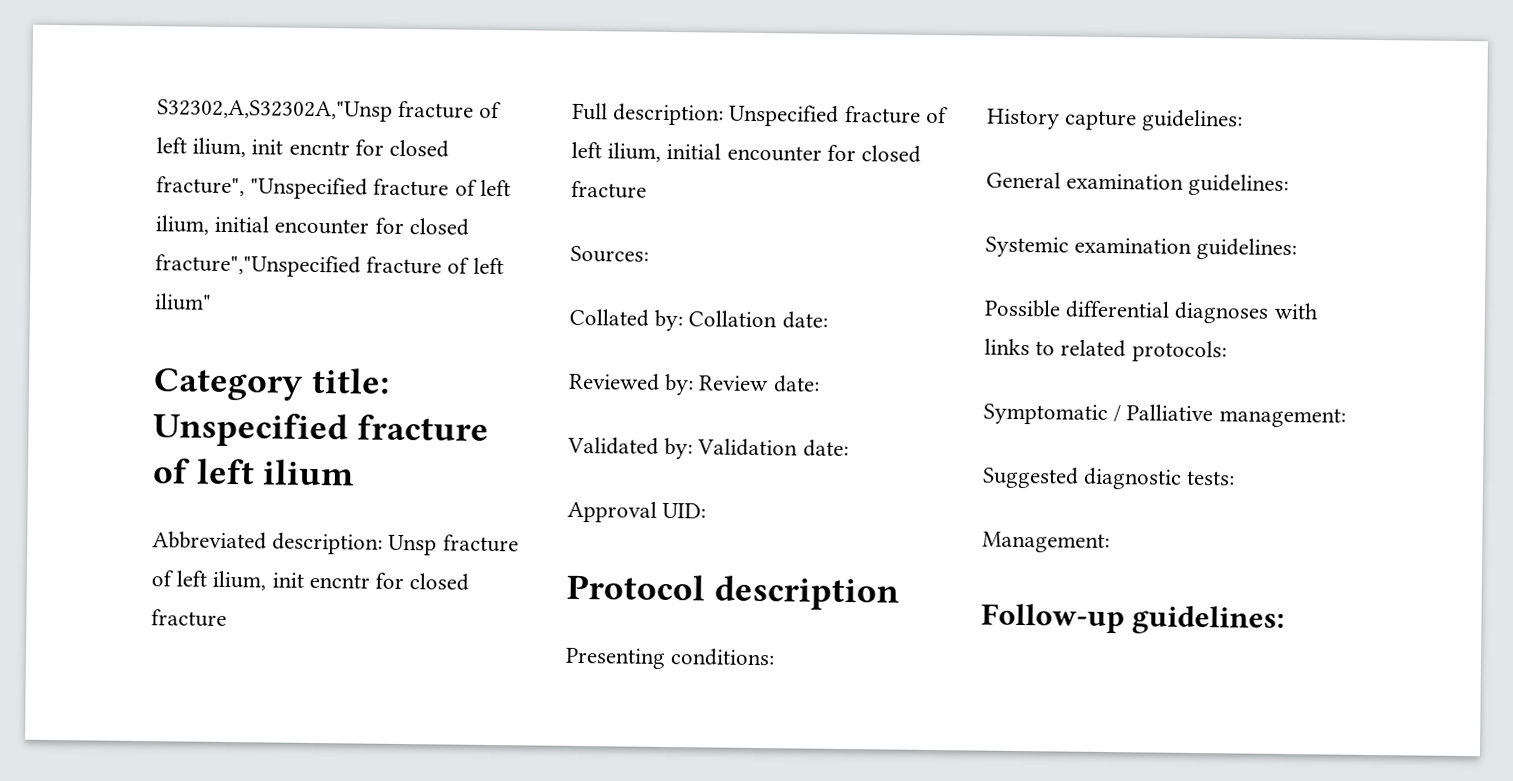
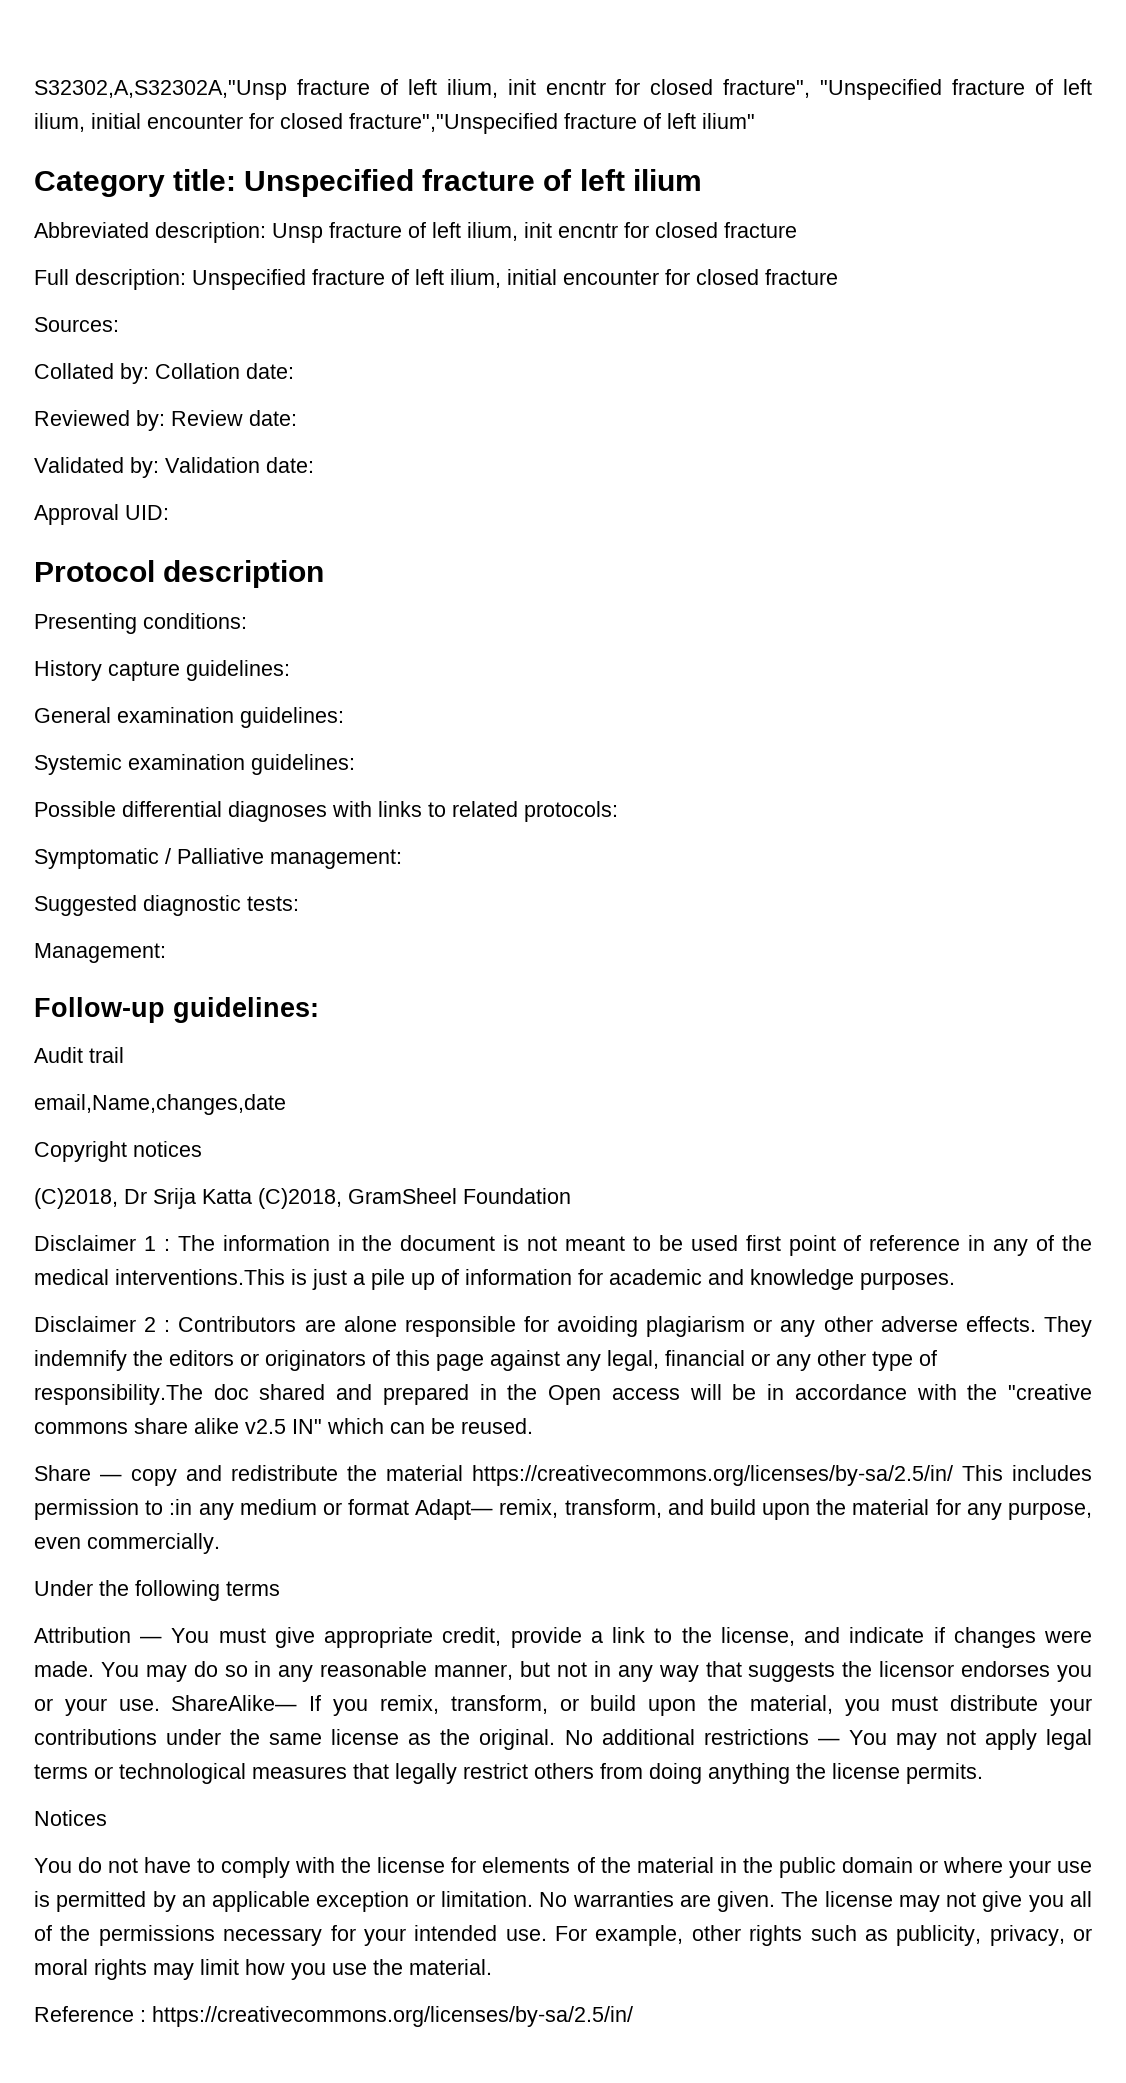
+ Audit trail
+ email,Name,changes,date
+ Copyright notices
+ (C)2018, Dr Srija Katta (C)2018, GramSheel Foundation
+ Disclaimer 1 : The information in the document is not meant to be used first point of reference in any of the medical interventions.This is just a pile up of information for academic and knowledge purposes.
+ Disclaimer 2 : Contributors are alone responsible for avoiding plagiarism or any other adverse effects. They indemnify the editors or originators of this page against any legal, financial or any other type of responsibility.The doc shared and prepared in the Open access will be in accordance with the "creative commons share alike v2.5 IN" which can be reused.
+ Share — copy and redistribute the material https://creativecommons.org/licenses/by-sa/2.5/in/ This includes permission to :in any medium or format Adapt— remix, transform, and build upon the material for any purpose, even commercially.
+ Under the following terms
+ Attribution — You must give appropriate credit, provide a link to the license, and indicate if changes were made. You may do so in any reasonable manner, but not in any way that suggests the licensor endorses you or your use. ShareAlike— If you remix, transform, or build upon the material, you must distribute your contributions under the same license as the original. No additional restrictions — You may not apply legal terms or technological measures that legally restrict others from doing anything the license permits.
+ Notices
+ You do not have to comply with the license for elements of the material in the public domain or where your use is permitted by an applicable exception or limitation. No warranties are given. The license may not give you all of the permissions necessary for your intended use. For example, other rights such as publicity, privacy, or moral rights may limit how you use the material.
+ Reference : https://creativecommons.org/licenses/by-sa/2.5/in/

